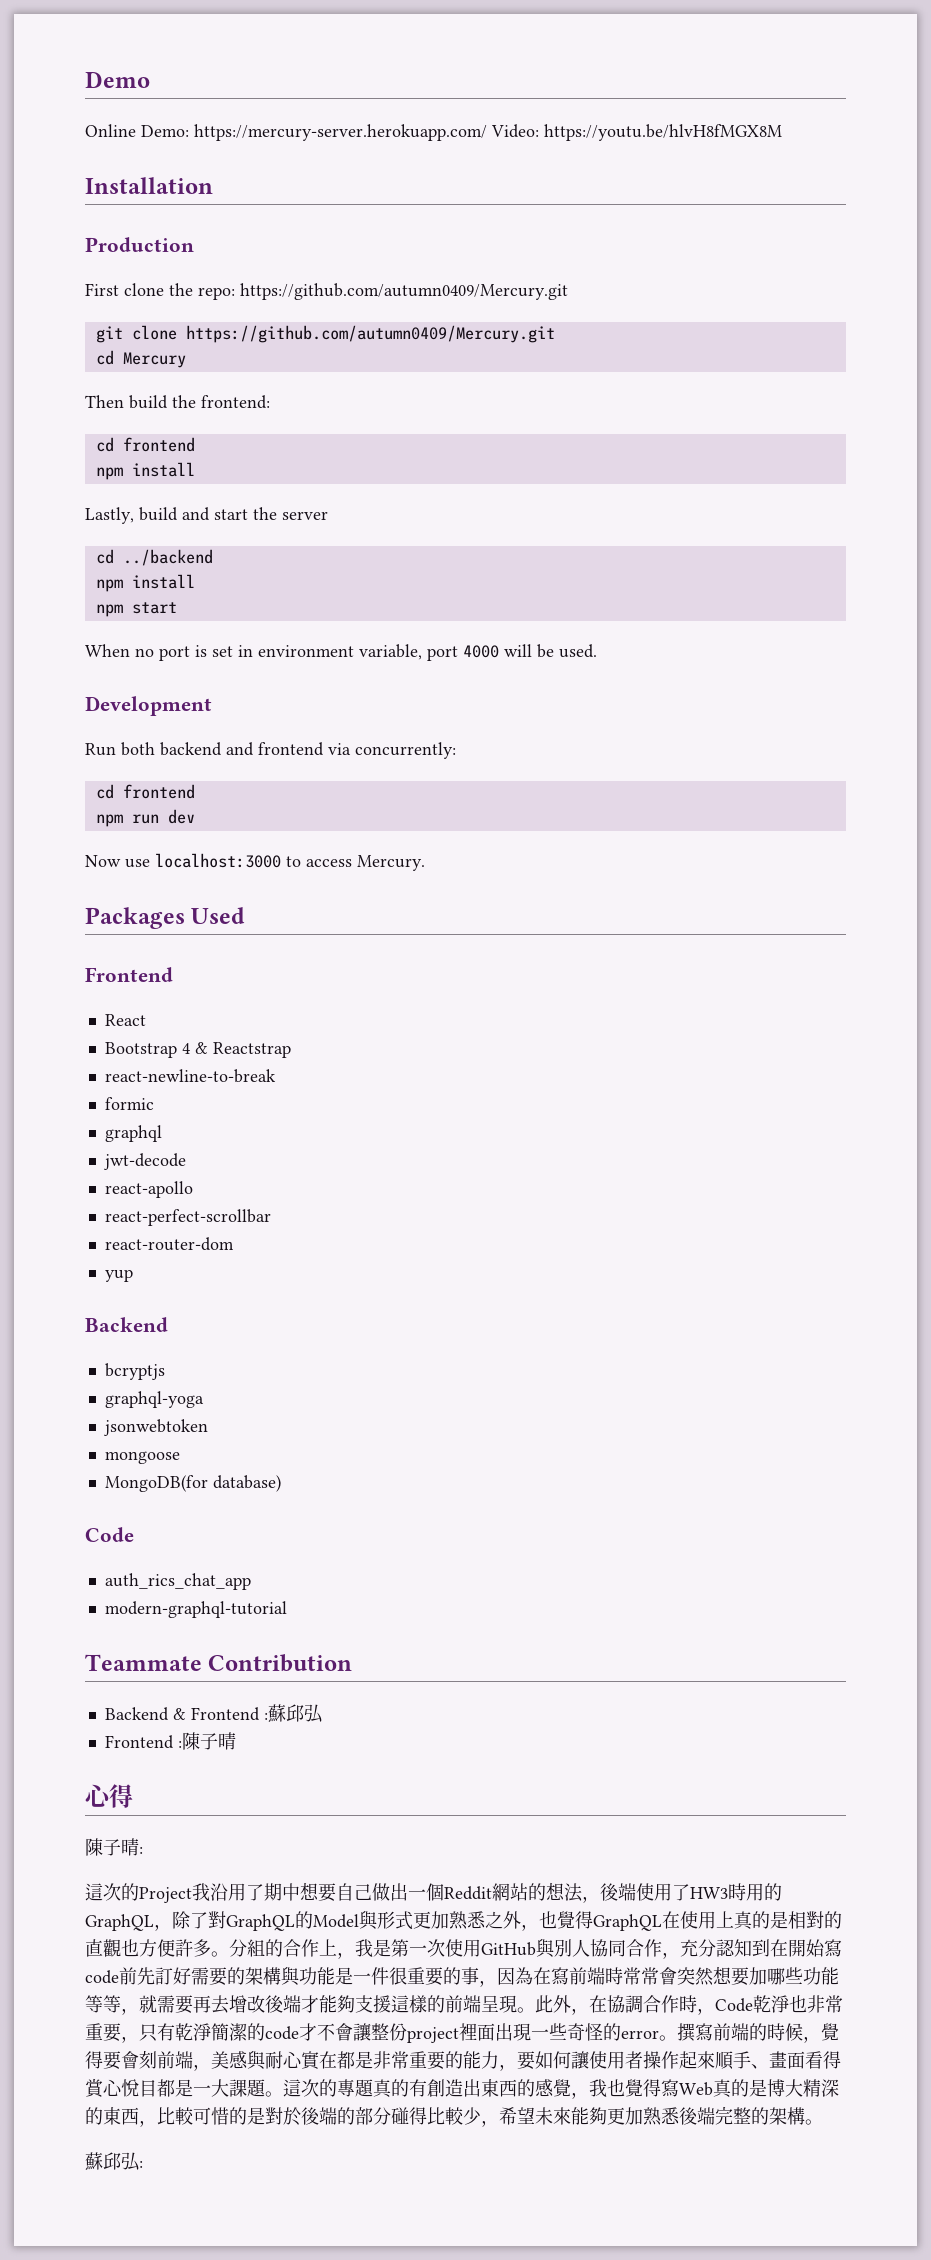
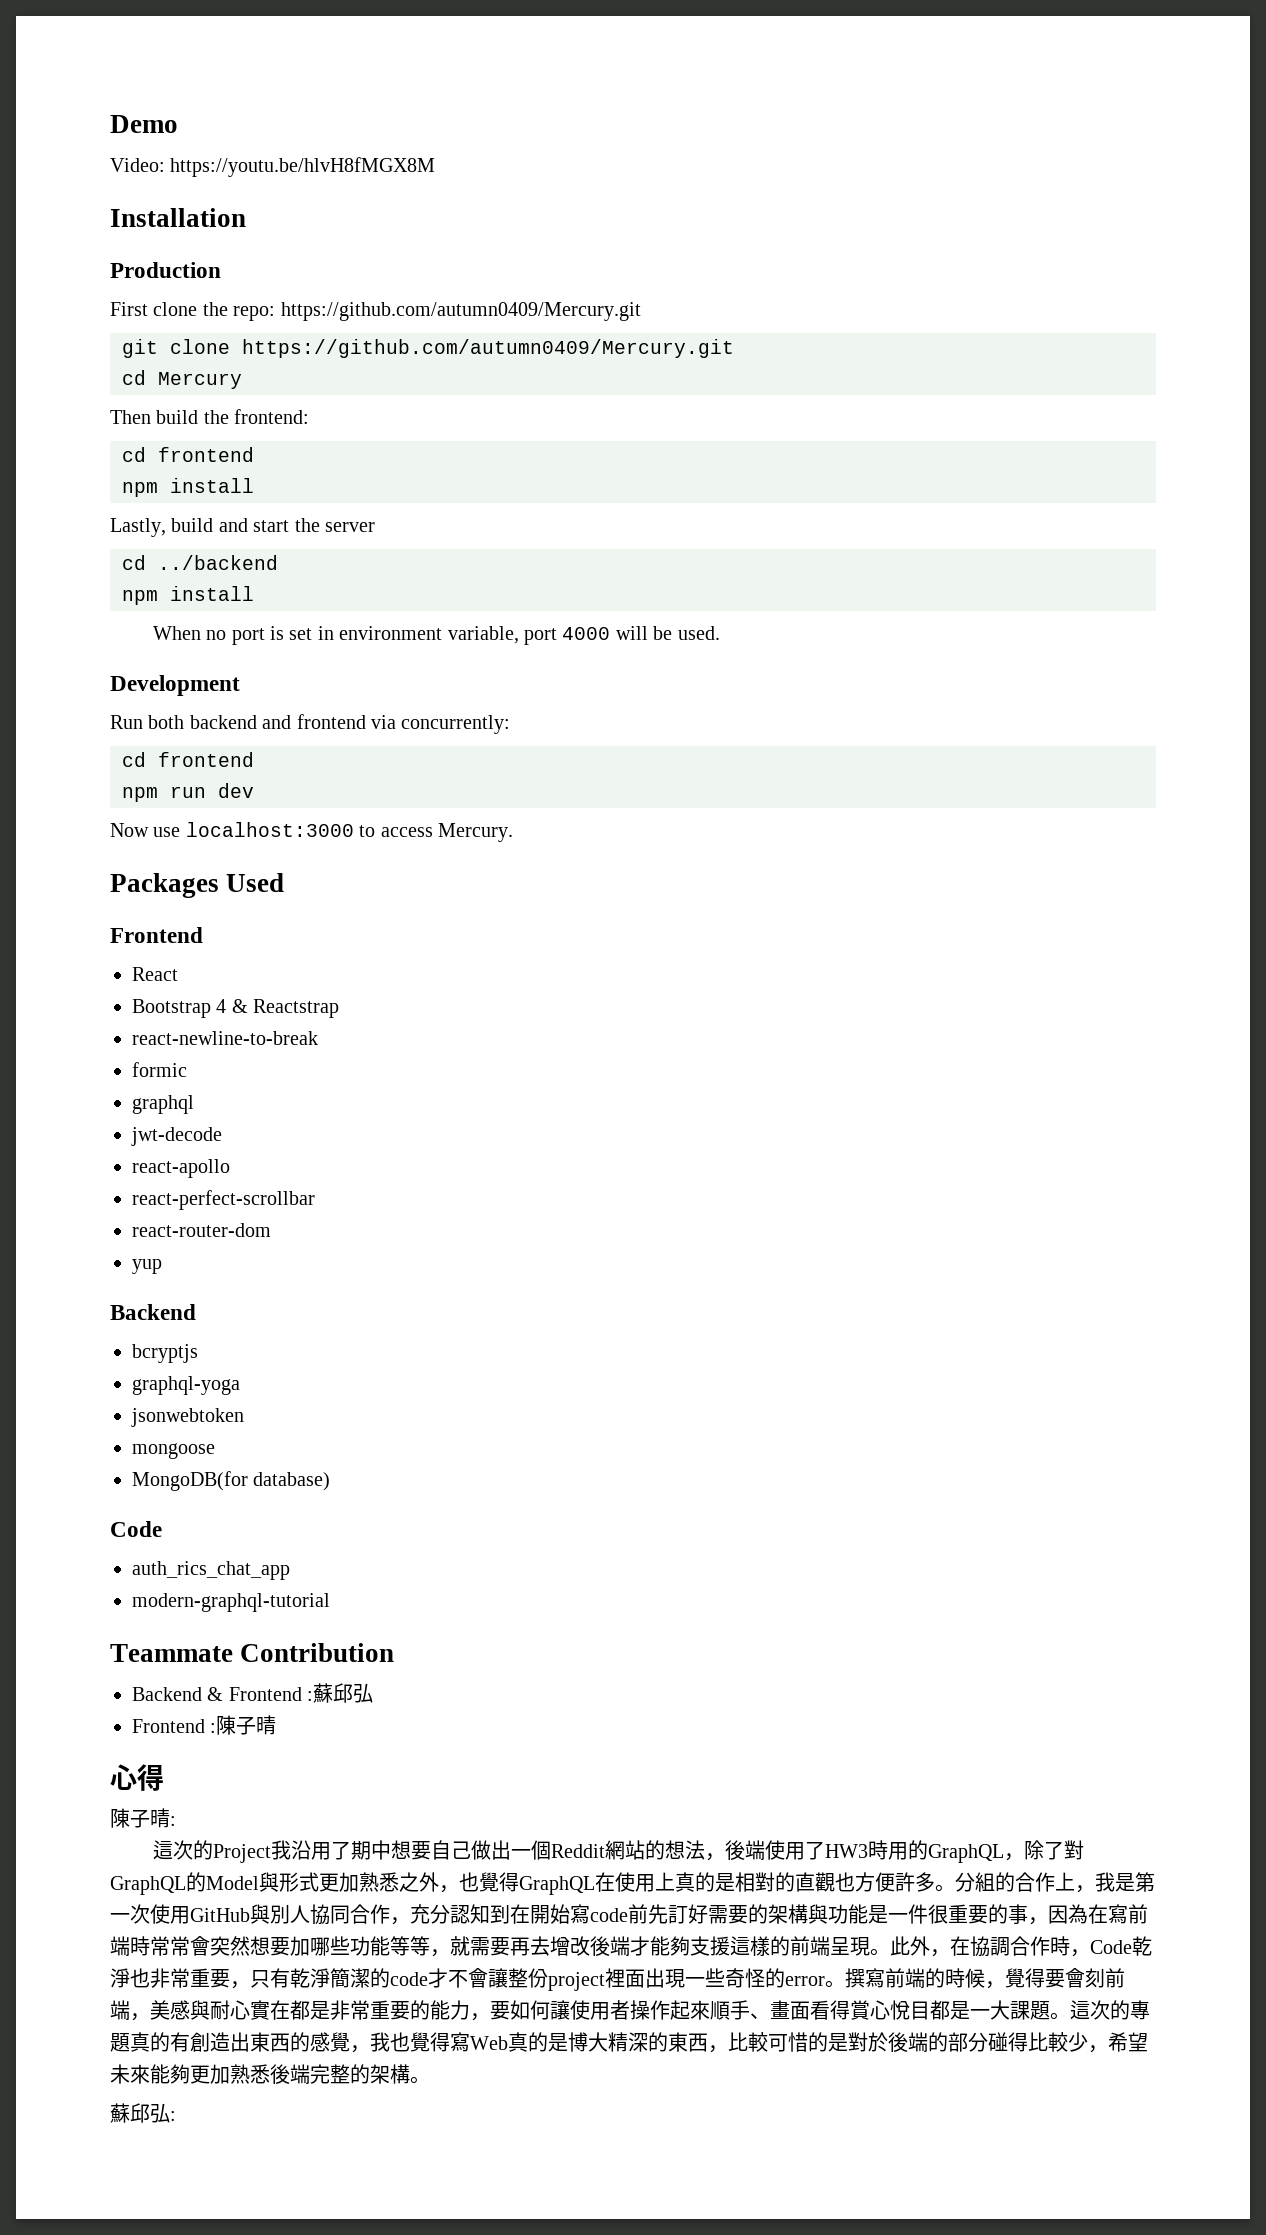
- Online Demo: https://mercury-server.herokuapp.com/ Video: https://youtu.be/hlvH8fMGX8M
+ Video: https://youtu.be/hlvH8fMGX8M
- npm start

